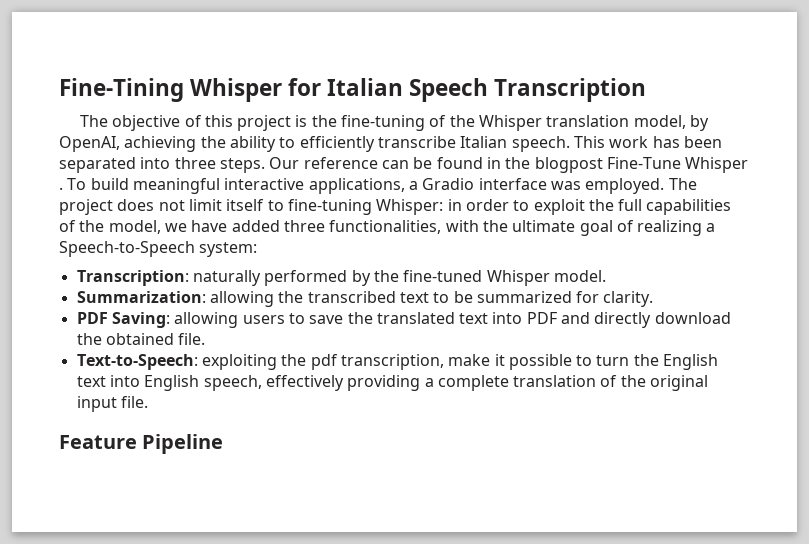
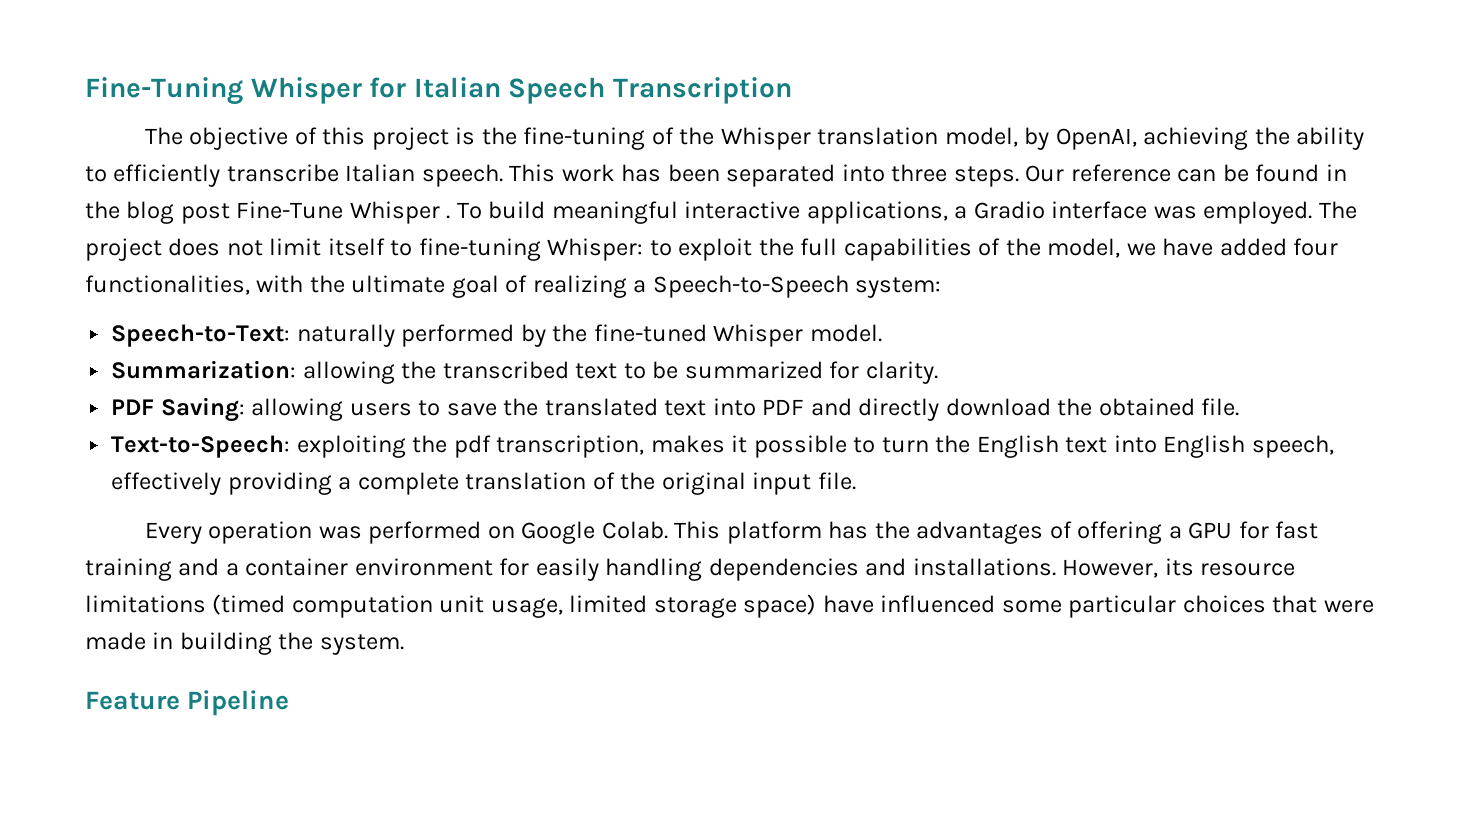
- Fine-Tining Whisper for Italian Speech Transcription
+ Fine-Tuning Whisper for Italian Speech Transcription
- Our reference can be found in the blogpost Fine-Tune Whisper .
+ Our reference can be found in the blog post Fine-Tune Whisper .
- The project does not limit itself to fine-tuning Whisper: in order to exploit the full capabilities of the model, we have added three functionalities, with the ultimate goal of realizing a Speech-to-Speech system:
+ The project does not limit itself to fine-tuning Whisper: to exploit the full capabilities of the model, we have added four functionalities, with the ultimate goal of realizing a Speech-to-Speech system:
- Transcription: naturally performed by the fine-tuned Whisper model.
+ Speech-to-Text: naturally performed by the fine-tuned Whisper model.
- Text-to-Speech: exploiting the pdf transcription, make it possible to turn the English text into English speech, effectively providing a complete translation of the original input file.
+ Text-to-Speech: exploiting the pdf transcription, makes it possible to turn the English text into English speech, effectively providing a complete translation of the original input file.
+ Every operation was performed on Google Colab. This platform has the advantages of offering a GPU for fast training and a container environment for easily handling dependencies and installations. However, its resource limitations (timed computation unit usage, limited storage space) have influenced some particular choices that were made in building the system.

